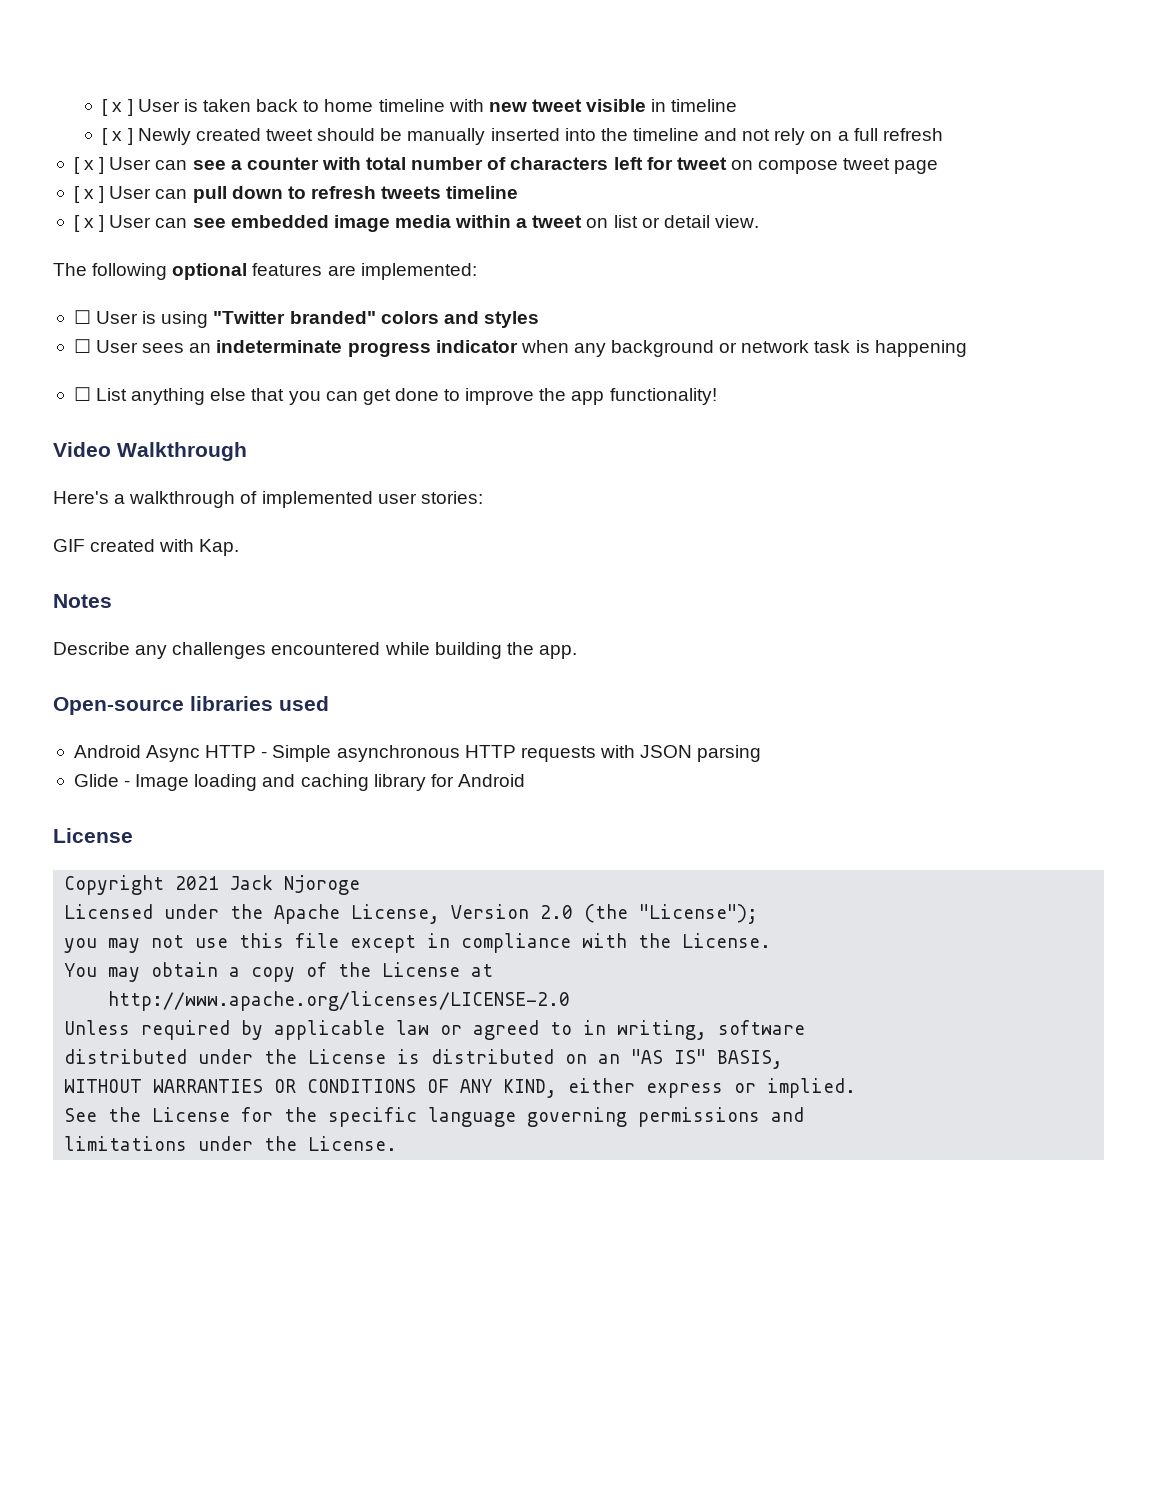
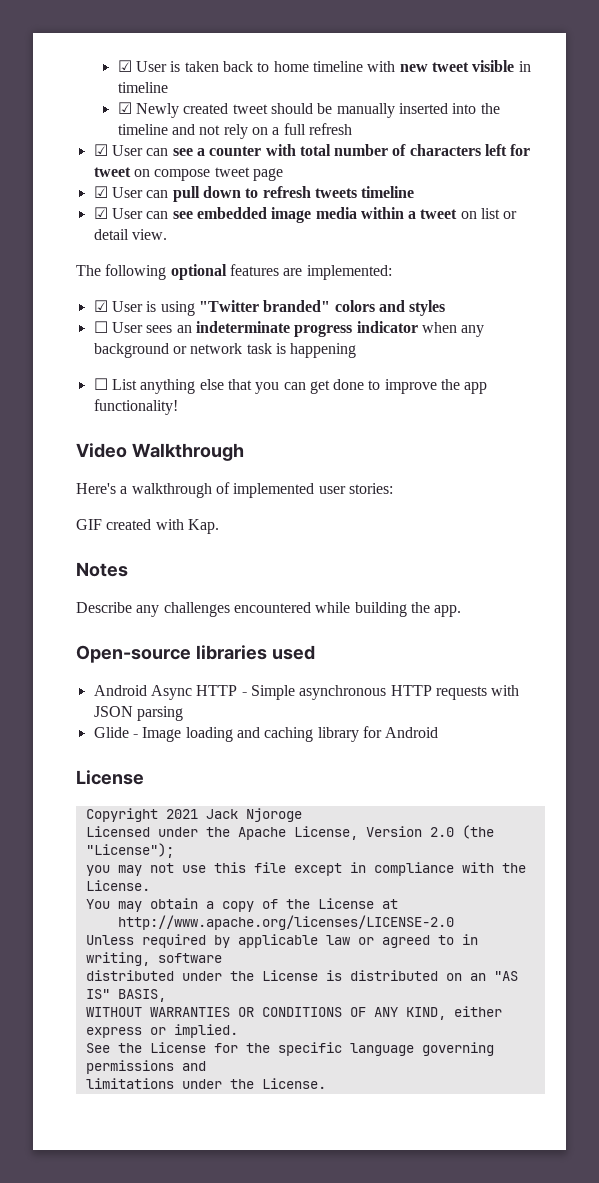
- [ x ] User is taken back to home timeline with new tweet visible in timeline
+ ☑ User is taken back to home timeline with new tweet visible in timeline
- [ x ] Newly created tweet should be manually inserted into the timeline and not rely on a full refresh
+ ☑ Newly created tweet should be manually inserted into the timeline and not rely on a full refresh
- [ x ] User can see a counter with total number of characters left for tweet on compose tweet page
+ ☑ User can see a counter with total number of characters left for tweet on compose tweet page
- [ x ] User can pull down to refresh tweets timeline
+ ☑ User can pull down to refresh tweets timeline
- [ x ] User can see embedded image media within a tweet on list or detail view.
+ ☑ User can see embedded image media within a tweet on list or detail view.
- ☐ User is using "Twitter branded" colors and styles
+ ☑ User is using "Twitter branded" colors and styles

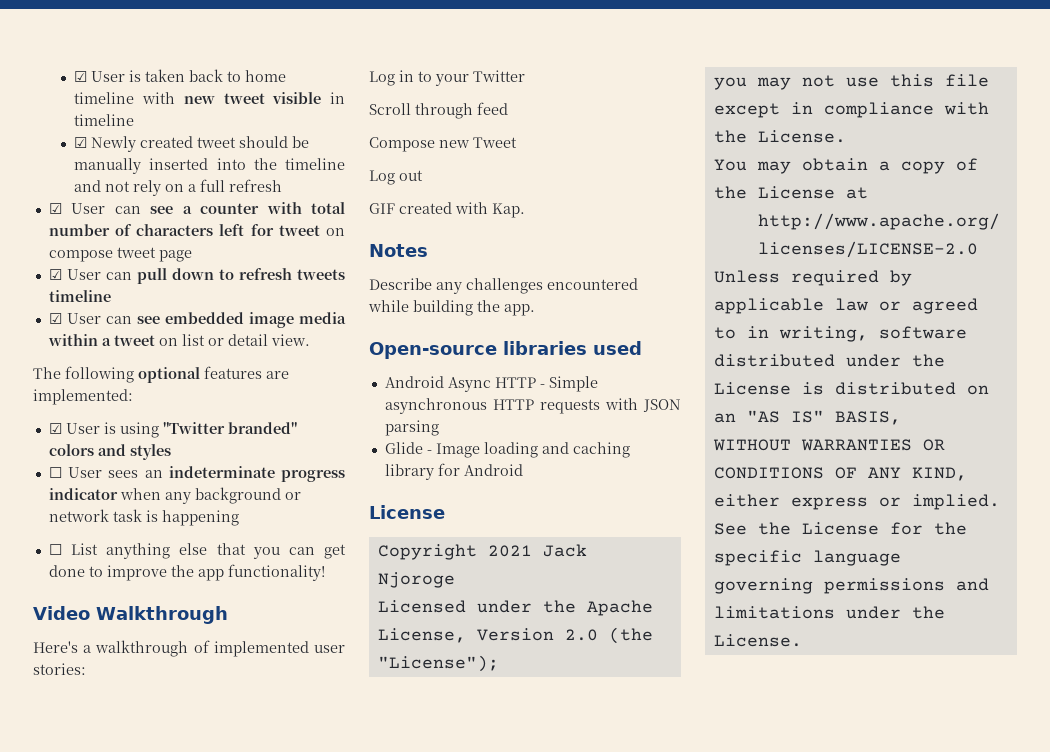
+ Log in to your Twitter
+ Scroll through feed
+ Compose new Tweet
+ Log out

